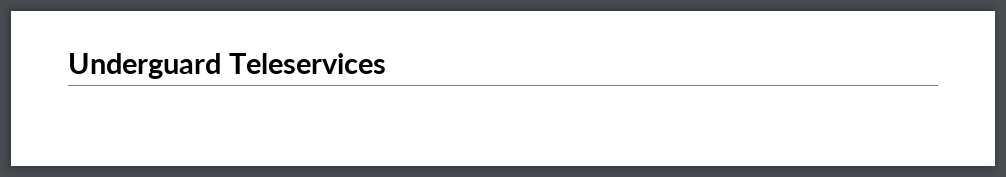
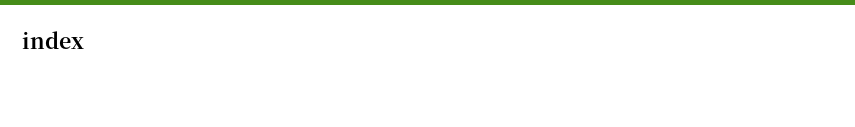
- Underguard Teleservices
+ index

